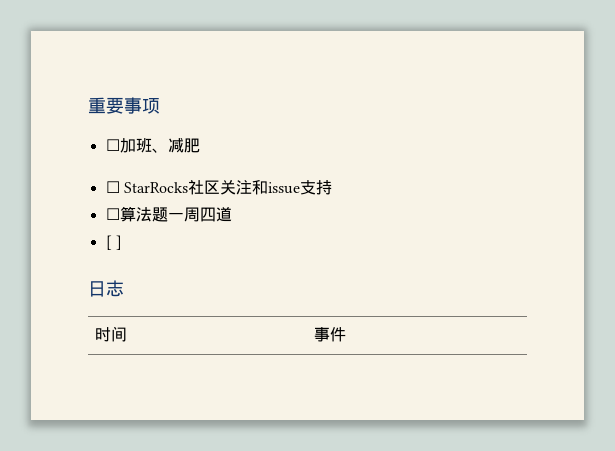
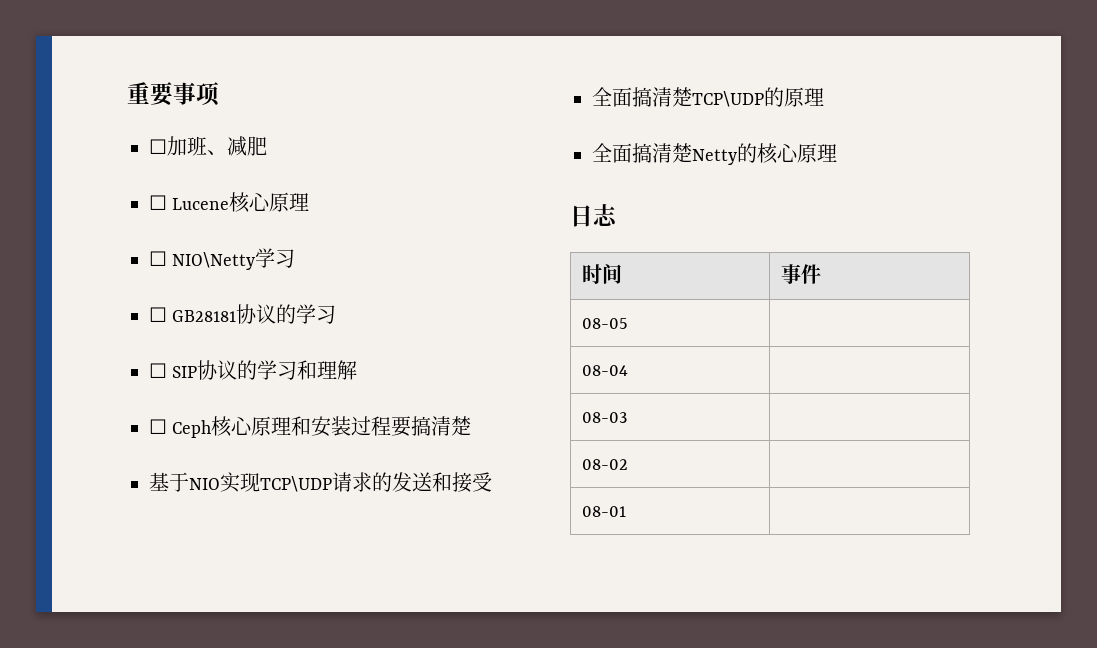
- ☐ StarRocks社区关注和issue支持
- ☐算法题一周四道
- [ ]
+ ☐ Lucene核心原理
+ ☐ NIO\Netty学习
+ ☐ GB28181协议的学习
+ ☐ SIP协议的学习和理解
+ ☐ Ceph核心原理和安装过程要搞清楚
+ 基于NIO实现TCP\UDP请求的发送和接受
+ 全面搞清楚TCP\UDP的原理
+ 全面搞清楚Netty的核心原理
  日志
  时间 | 事件
+ 08-05 |
+ 08-04 |
+ 08-03 |
+ 08-02 |
+ 08-01 |

